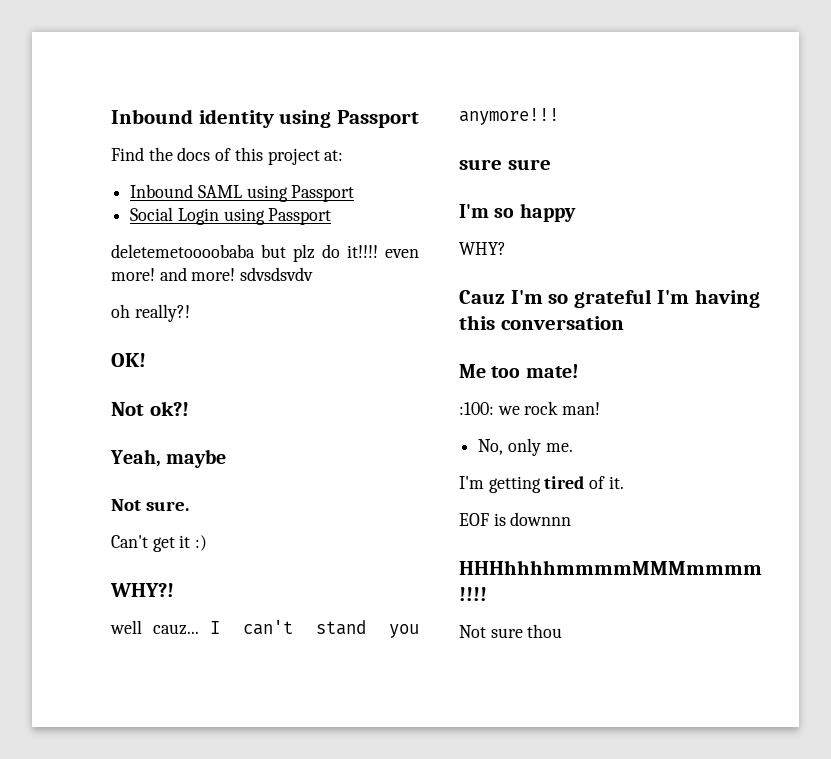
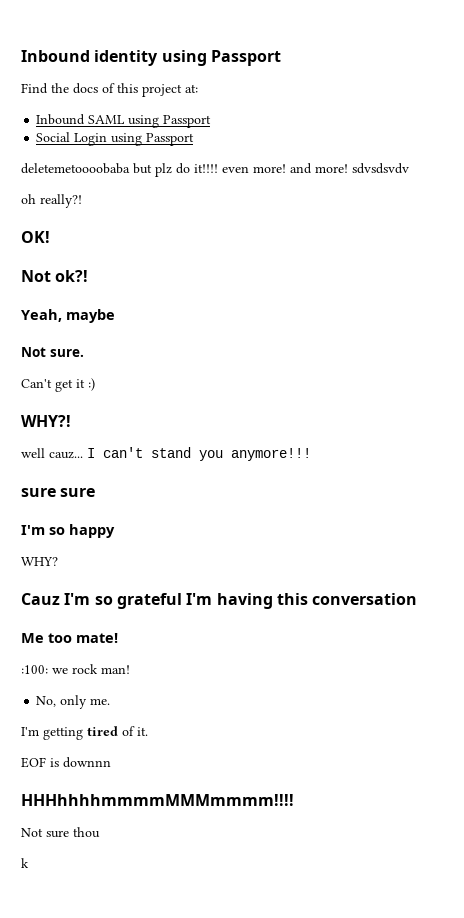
+ k

